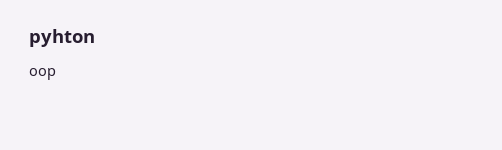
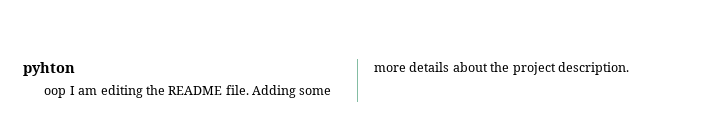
- oop
+ oop I am editing the README file. Adding some more details about the project description.

